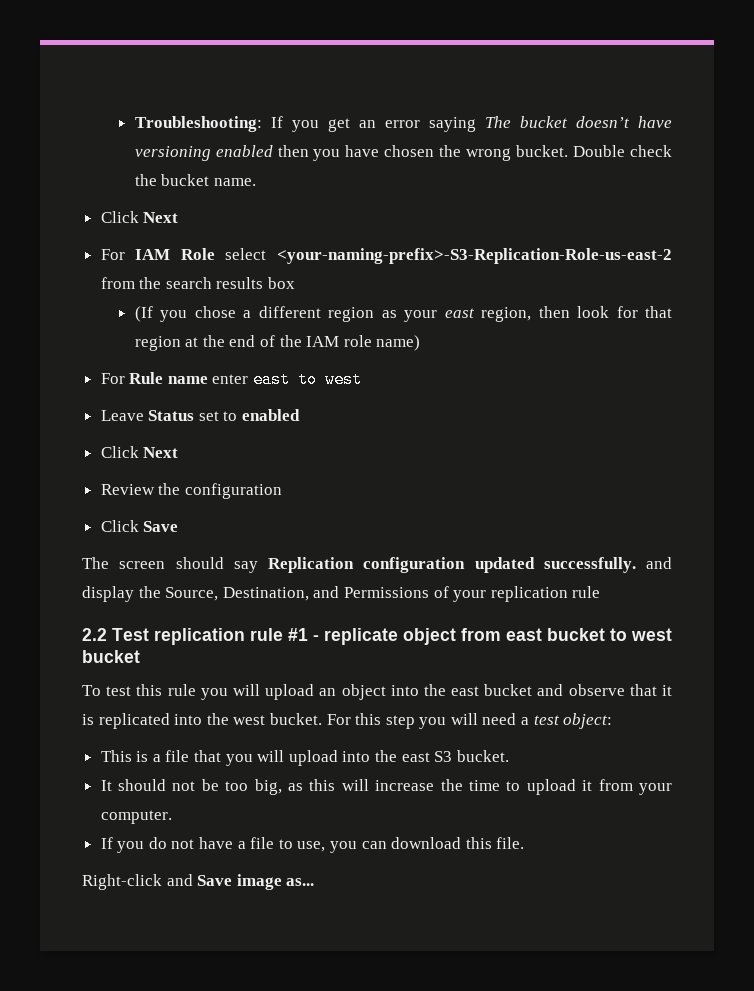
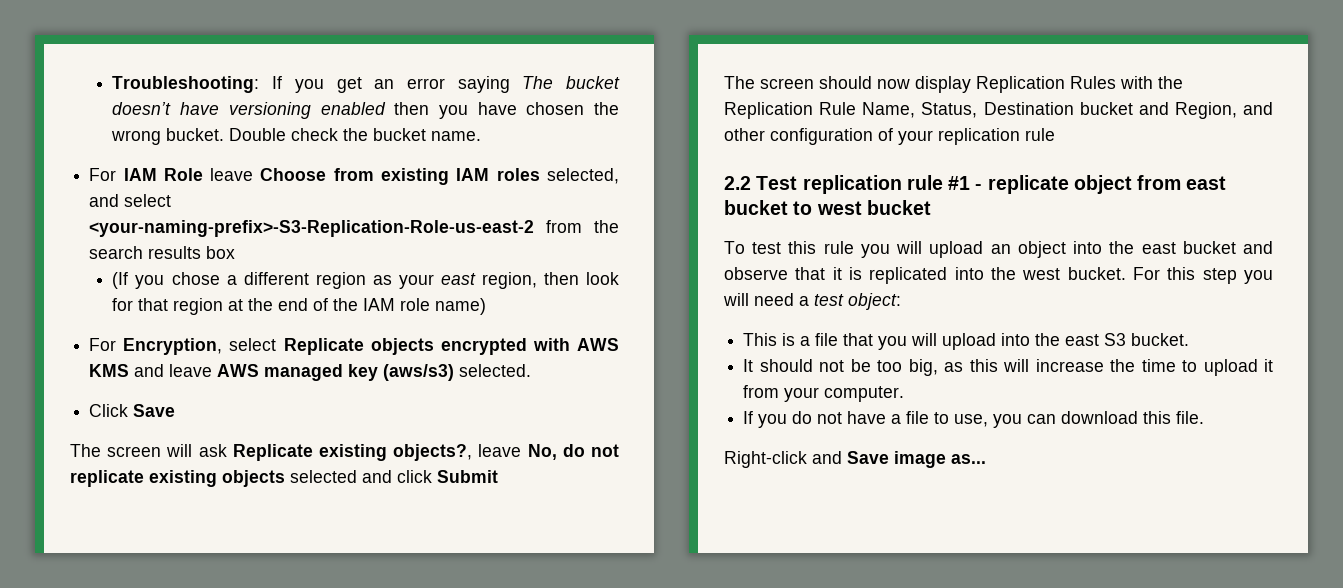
  Double check the bucket name.
- Click Next
- For IAM Role select <your-naming-prefix>-S3-Replication-Role-us-east-2 from the search results box
+ For IAM Role leave Choose from existing IAM roles selected, and select <your-naming-prefix>-S3-Replication-Role-us-east-2 from the search results box
- For Rule name enter east to west
- Leave Status set to enabled
- Click Next
- Review the configuration
+ For Encryption, select Replicate objects encrypted with AWS KMS and leave AWS managed key (aws/s3) selected.
  Click Save
- The screen should say Replication configuration updated successfully. and display the Source, Destination, and Permissions of your replication rule
+ The screen will ask Replicate existing objects?, leave No, do not replicate existing objects selected and click Submit
+ The screen should now display Replication Rules with the Replication Rule Name, Status, Destination bucket and Region, and other configuration of your replication rule

